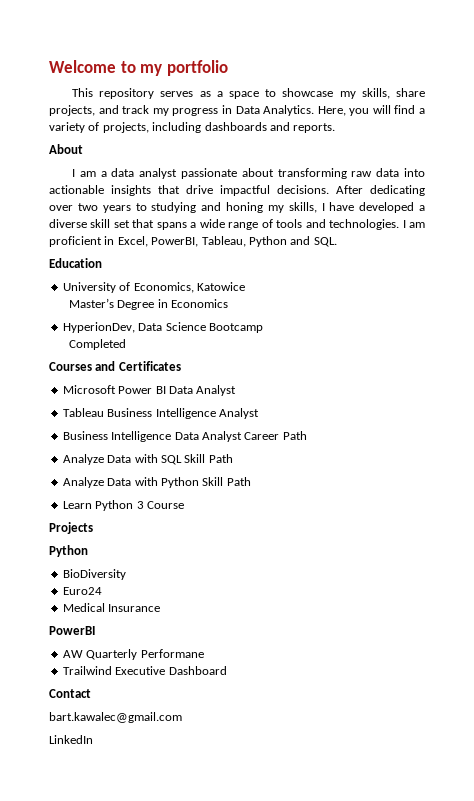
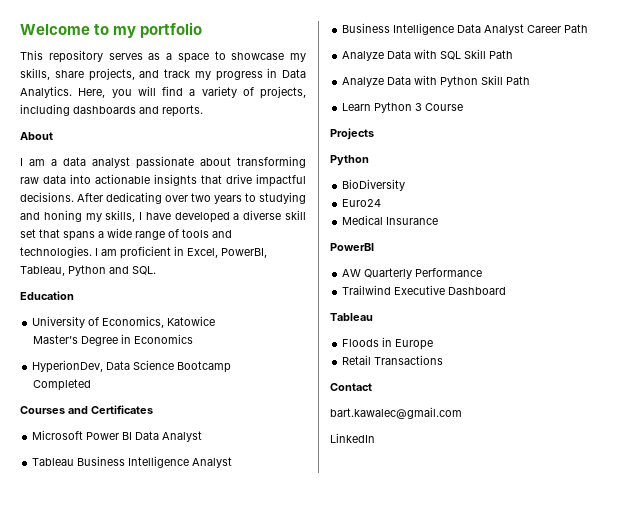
- AW Quarterly Performane
+ AW Quarterly Performance
  Trailwind Executive Dashboard
+ Tableau
+ Floods in Europe
+ Retail Transactions

